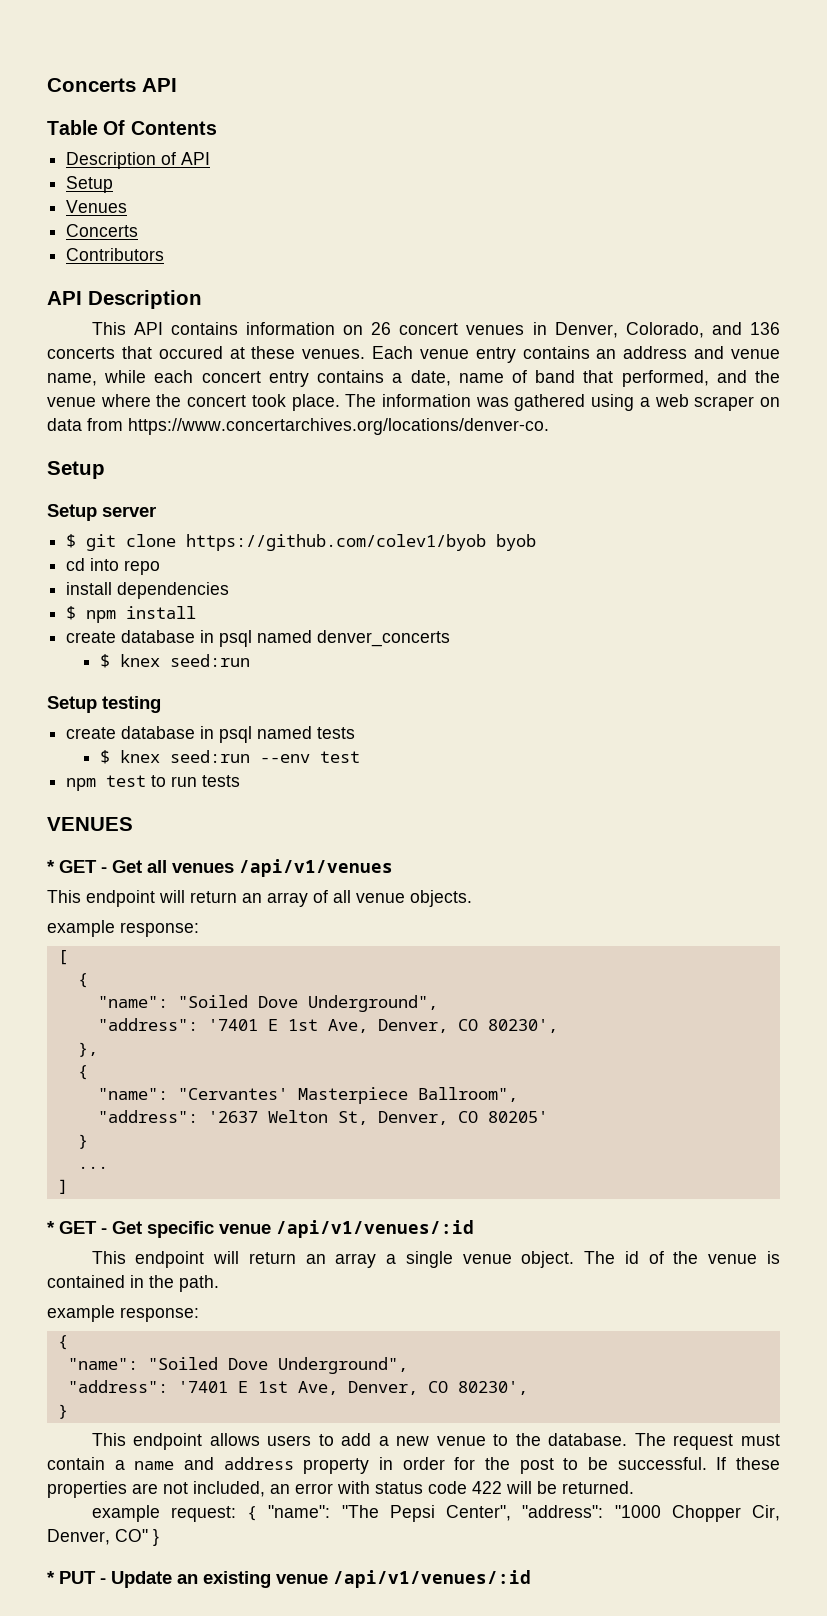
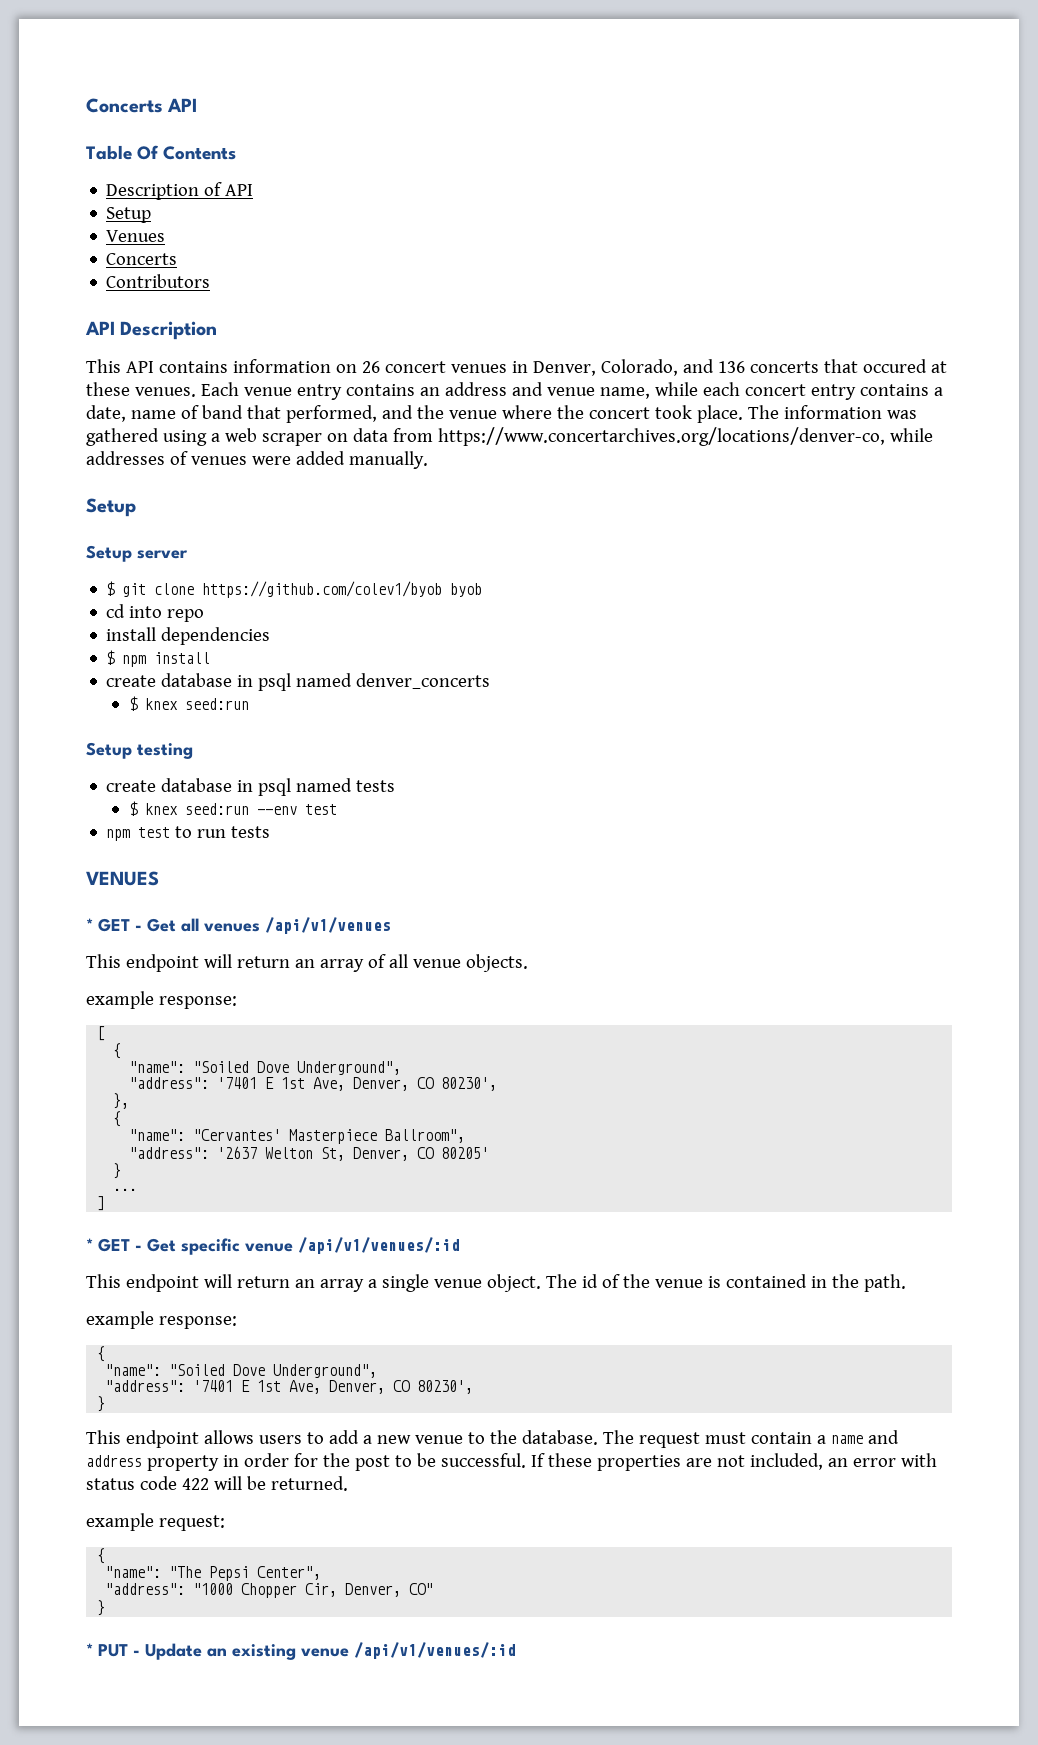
- The information was gathered using a web scraper on data from https://www.concertarchives.org/locations/denver-co.
+ The information was gathered using a web scraper on data from https://www.concertarchives.org/locations/denver-co, while addresses of venues were added manually.
- example request: { "name": "The Pepsi Center", "address": "1000 Chopper Cir, Denver, CO" }
+ example request:
+ {
+ "name": "The Pepsi Center",
+ "address": "1000 Chopper Cir, Denver, CO"
+ }

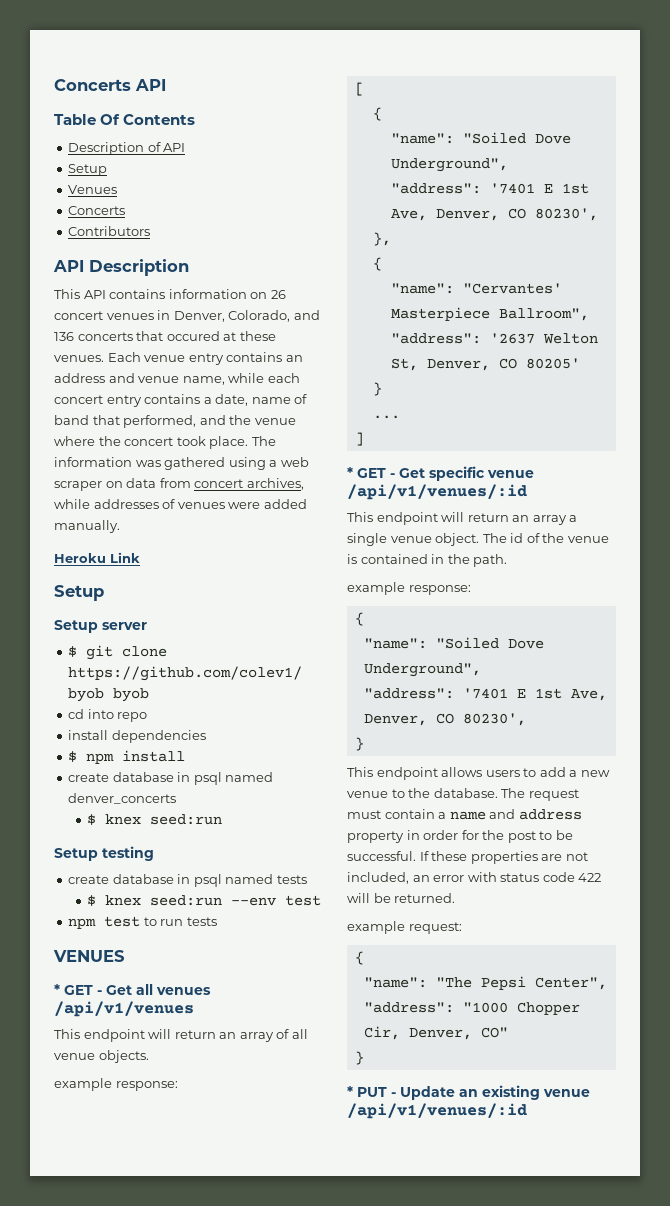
- The information was gathered using a web scraper on data from https://www.concertarchives.org/locations/denver-co, while addresses of venues were added manually.
+ The information was gathered using a web scraper on data from concert archives, while addresses of venues were added manually.
+ Heroku Link

